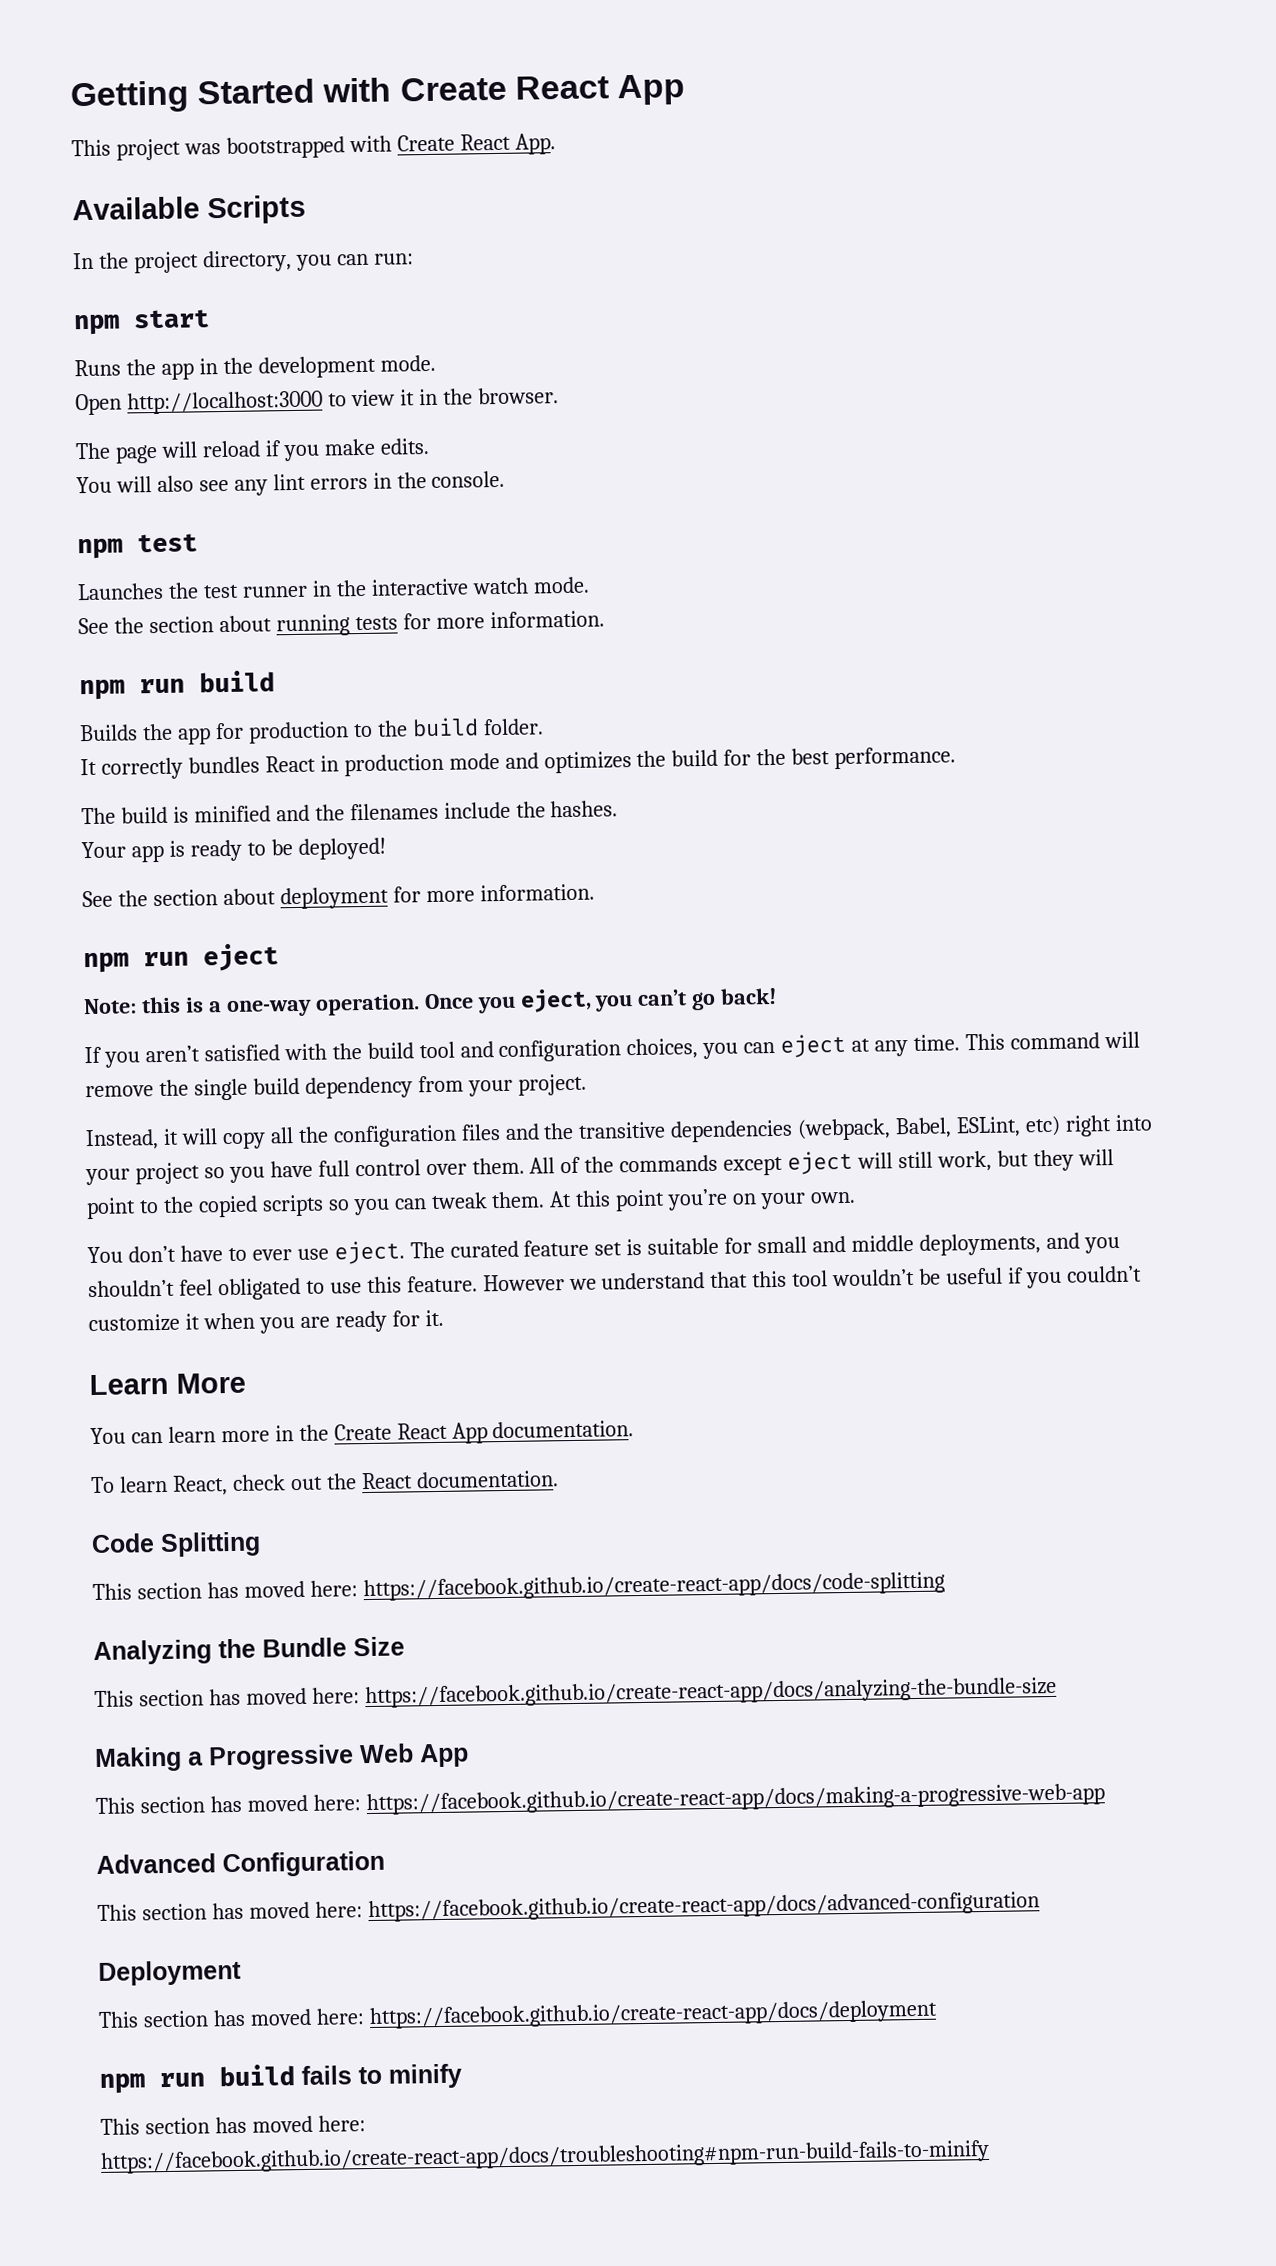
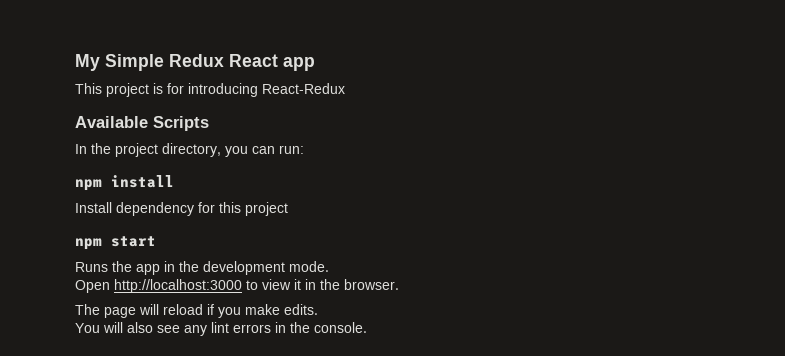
- Getting Started with Create React App
- This project was bootstrapped with Create React App.
+ My Simple Redux React app
+ This project is for introducing React-Redux
+ npm install
+ Install dependency for this project
- npm test
- Launches the test runner in the interactive watch mode.
- See the section about running tests for more information.
- npm run build
- Builds the app for production to the build folder.
- It correctly bundles React in production mode and optimizes the build for the best performance.
- The build is minified and the filenames include the hashes.
- Your app is ready to be deployed!
- See the section about deployment for more information.
- npm run eject
- Note: this is a one-way operation. Once you eject, you can’t go back!
- If you aren’t satisfied with the build tool and configuration choices, you can eject at any time. This command will remove the single build dependency from your project.
- Instead, it will copy all the configuration files and the transitive dependencies (webpack, Babel, ESLint, etc) right into your project so you have full control over them. All of the commands except eject will still work, but they will point to the copied scripts so you can tweak them. At this point you’re on your own.
- You don’t have to ever use eject. The curated feature set is suitable for small and middle deployments, and you shouldn’t feel obligated to use this feature. However we understand that this tool wouldn’t be useful if you couldn’t customize it when you are ready for it.
- Learn More
- You can learn more in the Create React App documentation.
- To learn React, check out the React documentation.
- Code Splitting
- This section has moved here: https://facebook.github.io/create-react-app/docs/code-splitting
- Analyzing the Bundle Size
- This section has moved here: https://facebook.github.io/create-react-app/docs/analyzing-the-bundle-size
- Making a Progressive Web App
- This section has moved here: https://facebook.github.io/create-react-app/docs/making-a-progressive-web-app
- Advanced Configuration
- This section has moved here: https://facebook.github.io/create-react-app/docs/advanced-configuration
- Deployment
- This section has moved here: https://facebook.github.io/create-react-app/docs/deployment
- npm run build fails to minify
- This section has moved here: https://facebook.github.io/create-react-app/docs/troubleshooting#npm-run-build-fails-to-minify

